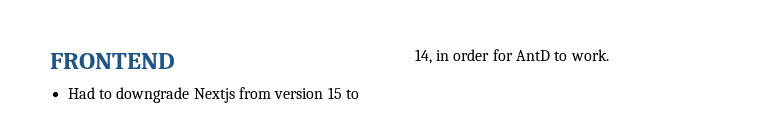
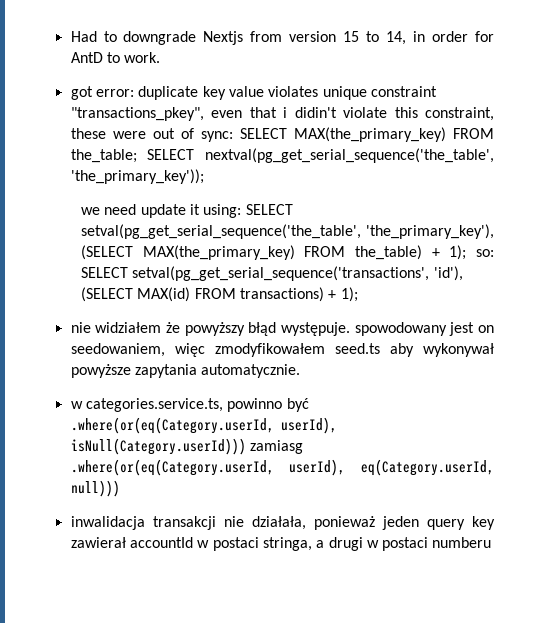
- FRONTEND
+ got error: duplicate key value violates unique constraint "transactions_pkey", even that i didin't violate this constraint, these were out of sync: SELECT MAX(the_primary_key) FROM the_table; SELECT nextval(pg_get_serial_sequence('the_table', 'the_primary_key'));
+ we need update it using: SELECT setval(pg_get_serial_sequence('the_table', 'the_primary_key'), (SELECT MAX(the_primary_key) FROM the_table) + 1); so: SELECT setval(pg_get_serial_sequence('transactions', 'id'), (SELECT MAX(id) FROM transactions) + 1);
+ nie widziałem że powyższy błąd występuje. spowodowany jest on seedowaniem, więc zmodyfikowałem seed.ts aby wykonywał powyższe zapytania automatycznie.
+ w categories.service.ts, powinno być .where(or(eq(Category.userId, userId), isNull(Category.userId))) zamiasg .where(or(eq(Category.userId, userId), eq(Category.userId, null)))
+ inwalidacja transakcji nie działała, ponieważ jeden query key zawierał accountId w postaci stringa, a drugi w postaci numberu

